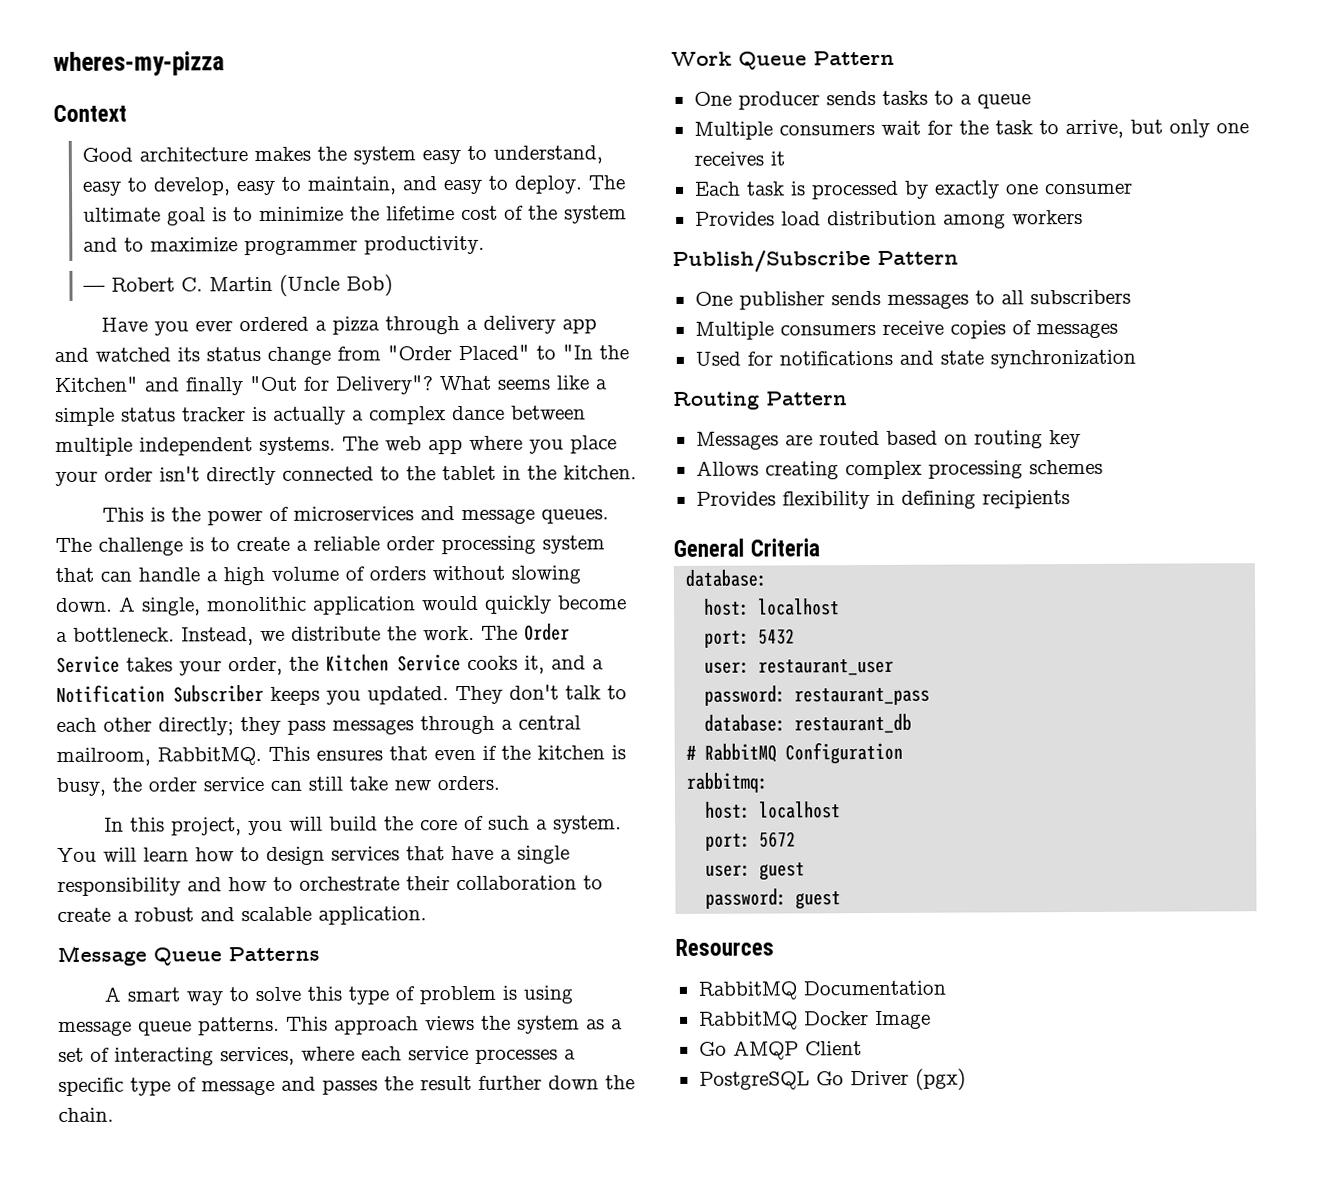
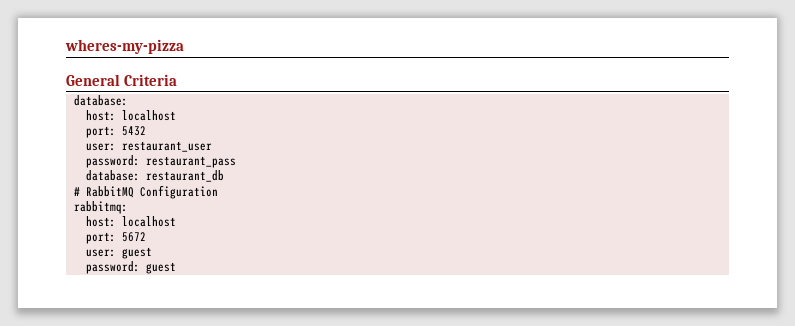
- Context
- Good architecture makes the system easy to understand, easy to develop, easy to maintain, and easy to deploy. The ultimate goal is to minimize the lifetime cost of the system and to maximize programmer productivity.
- — Robert C. Martin (Uncle Bob)
- Have you ever ordered a pizza through a delivery app and watched its status change from "Order Placed" to "In the Kitchen" and finally "Out for Delivery"? What seems like a simple status tracker is actually a complex dance between multiple independent systems. The web app where you place your order isn't directly connected to the tablet in the kitchen.
- This is the power of microservices and message queues. The challenge is to create a reliable order processing system that can handle a high volume of orders without slowing down. A single, monolithic application would quickly become a bottleneck. Instead, we distribute the work. The Order Service takes your order, the Kitchen Service cooks it, and a Notification Subscriber keeps you updated. They don't talk to each other directly; they pass messages through a central mailroom, RabbitMQ. This ensures that even if the kitchen is busy, the order service can still take new orders.
- In this project, you will build the core of such a system. You will learn how to design services that have a single responsibility and how to orchestrate their collaboration to create a robust and scalable application.
- Message Queue Patterns
- A smart way to solve this type of problem is using message queue patterns. This approach views the system as a set of interacting services, where each service processes a specific type of message and passes the result further down the chain.
- Work Queue Pattern
- One producer sends tasks to a queue
- Multiple consumers wait for the task to arrive, but only one receives it
- Each task is processed by exactly one consumer
- Provides load distribution among workers
- Publish/Subscribe Pattern
- One publisher sends messages to all subscribers
- Multiple consumers receive copies of messages
- Used for notifications and state synchronization
- Routing Pattern
- Messages are routed based on routing key
- Allows creating complex processing schemes
- Provides flexibility in defining recipients
- Resources
- RabbitMQ Documentation
- RabbitMQ Docker Image
- Go AMQP Client
- PostgreSQL Go Driver (pgx)

